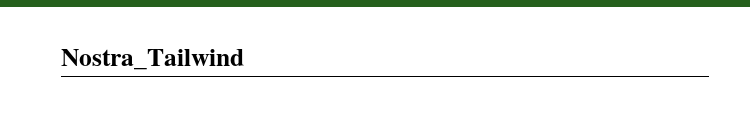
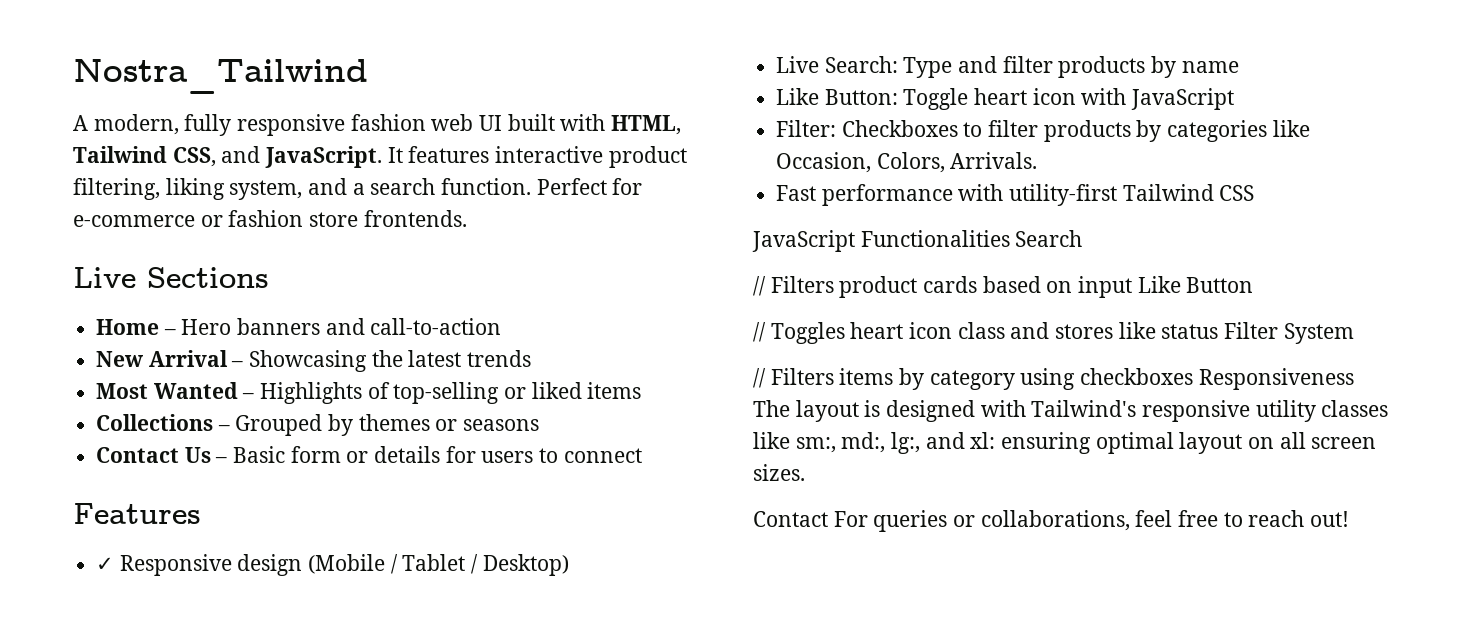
+ A modern, fully responsive fashion web UI built with HTML, Tailwind CSS, and JavaScript. It features interactive product filtering, liking system, and a search function. Perfect for e-commerce or fashion store frontends.
+ Live Sections
+ Home – Hero banners and call-to-action
+ New Arrival – Showcasing the latest trends
+ Most Wanted – Highlights of top-selling or liked items
+ Collections – Grouped by themes or seasons
+ Contact Us – Basic form or details for users to connect
+ Features
+ ✓ Responsive design (Mobile / Tablet / Desktop)
+ Live Search: Type and filter products by name
+ Like Button: Toggle heart icon with JavaScript
+ Filter: Checkboxes to filter products by categories like Occasion, Colors, Arrivals.
+ Fast performance with utility-first Tailwind CSS
+ JavaScript Functionalities Search
+ // Filters product cards based on input Like Button
+ // Toggles heart icon class and stores like status Filter System
+ // Filters items by category using checkboxes Responsiveness The layout is designed with Tailwind's responsive utility classes like sm:, md:, lg:, and xl: ensuring optimal layout on all screen sizes.
+ Contact For queries or collaborations, feel free to reach out!

